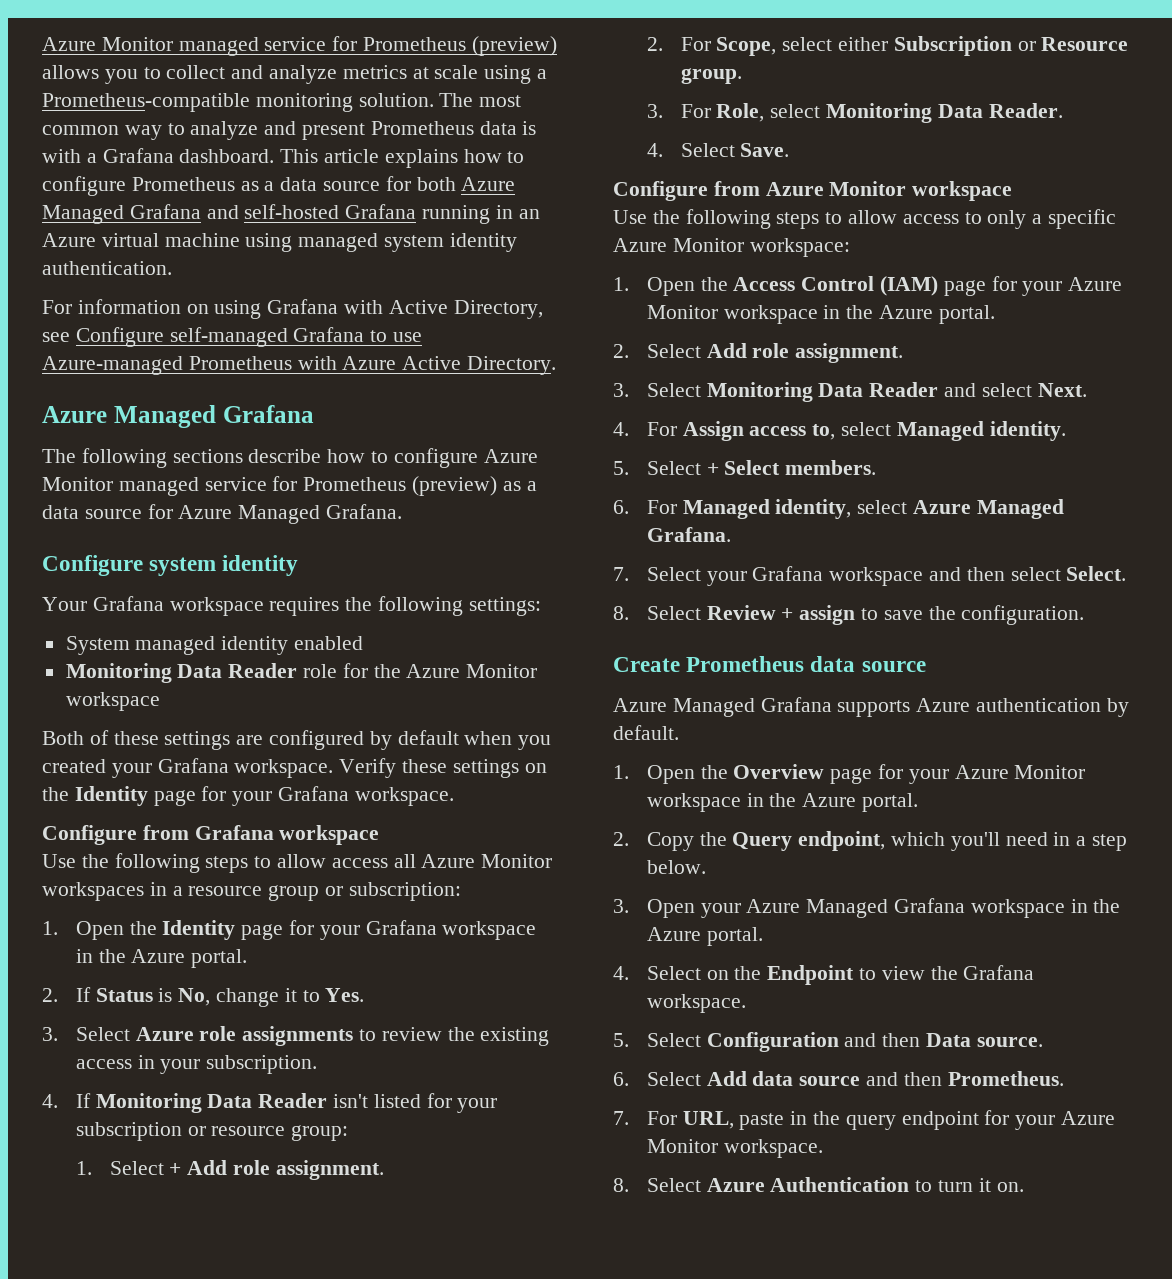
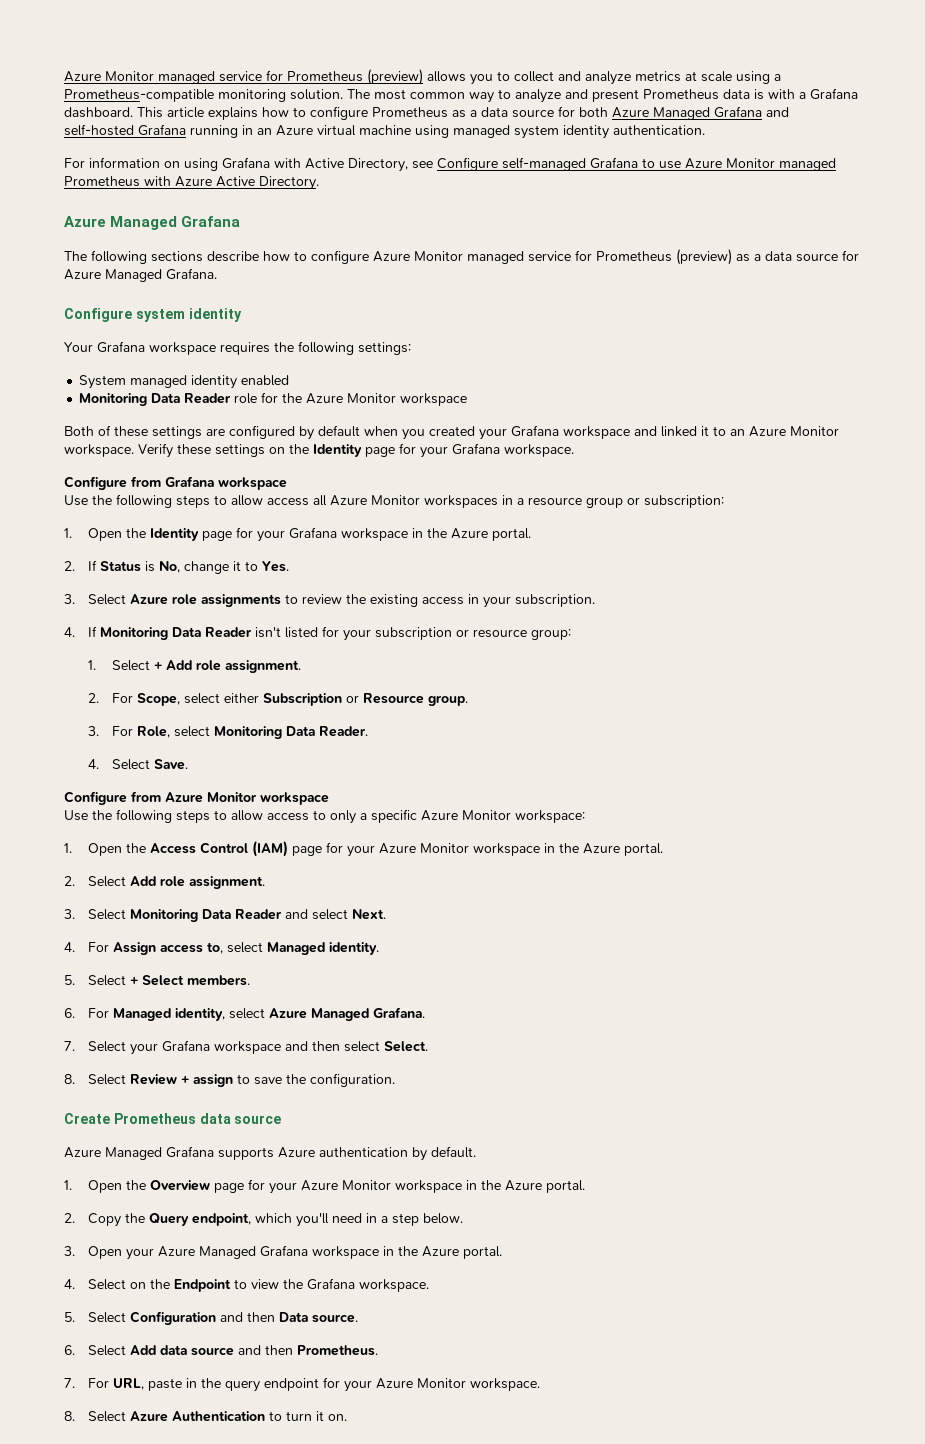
- For information on using Grafana with Active Directory, see Configure self-managed Grafana to use Azure-managed Prometheus with Azure Active Directory.
+ For information on using Grafana with Active Directory, see Configure self-managed Grafana to use Azure Monitor managed Prometheus with Azure Active Directory.
- Both of these settings are configured by default when you created your Grafana workspace.
+ Both of these settings are configured by default when you created your Grafana workspace and linked it to an Azure Monitor workspace.

